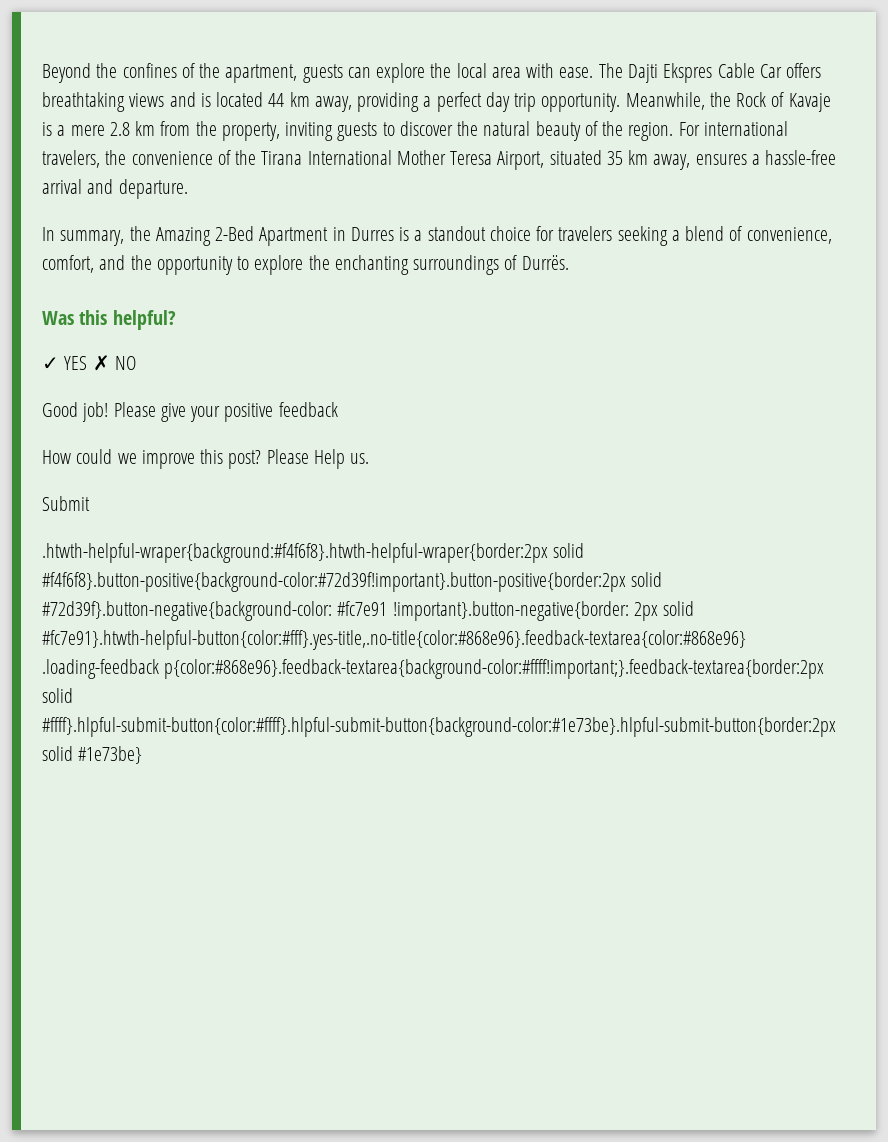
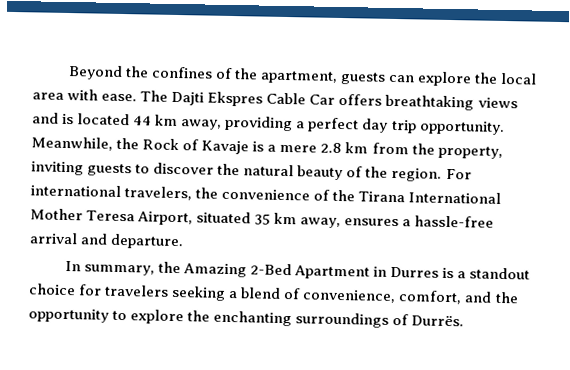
- Was this helpful?
- ✓ YES ✗ NO
- Good job! Please give your positive feedback
- How could we improve this post? Please Help us.
- Submit
- .htwth-helpful-wraper{background:#f4f6f8}.htwth-helpful-wraper{border:2px solid #f4f6f8}.button-positive{background-color:#72d39f!important}.button-positive{border:2px solid #72d39f}.button-negative{background-color: #fc7e91 !important}.button-negative{border: 2px solid #fc7e91}.htwth-helpful-button{color:#fff}.yes-title,.no-title{color:#868e96}.feedback-textarea{color:#868e96} .loading-feedback p{color:#868e96}.feedback-textarea{background-color:#ffff!important;}.feedback-textarea{border:2px solid #ffff}.hlpful-submit-button{color:#ffff}.hlpful-submit-button{background-color:#1e73be}.hlpful-submit-button{border:2px solid #1e73be}

